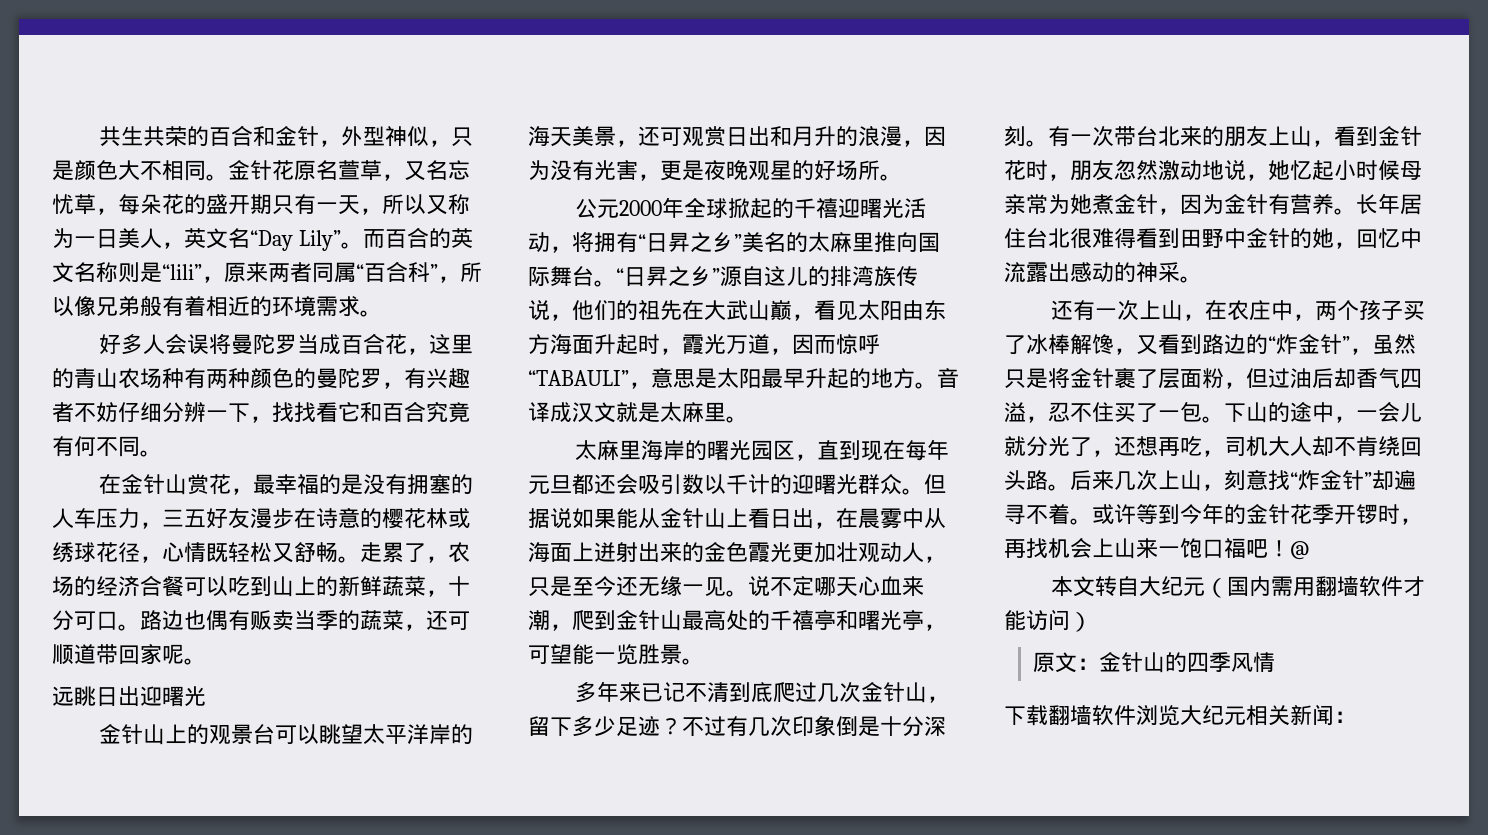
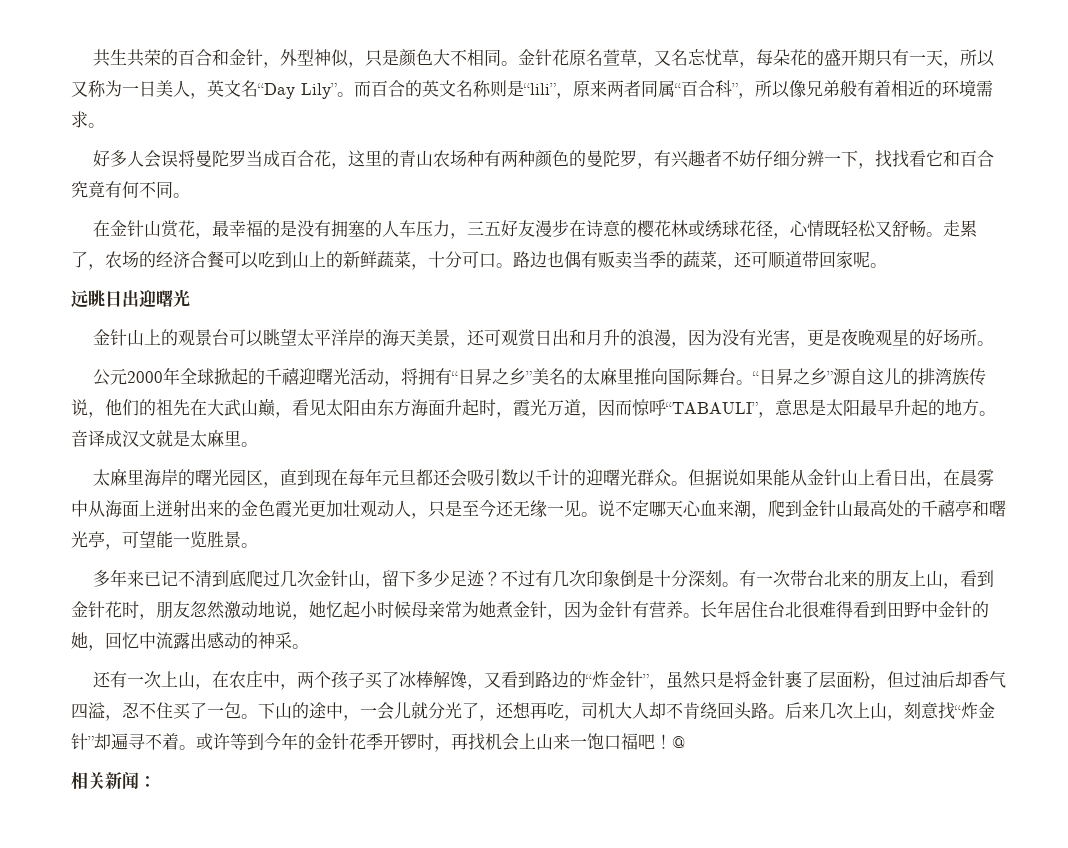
- 本文转自大纪元（国内需用翻墙软件才能访问）
- 原文：金针山的四季风情
- 下载翻墙软件浏览大纪元相关新闻：
+ 相关新闻：

